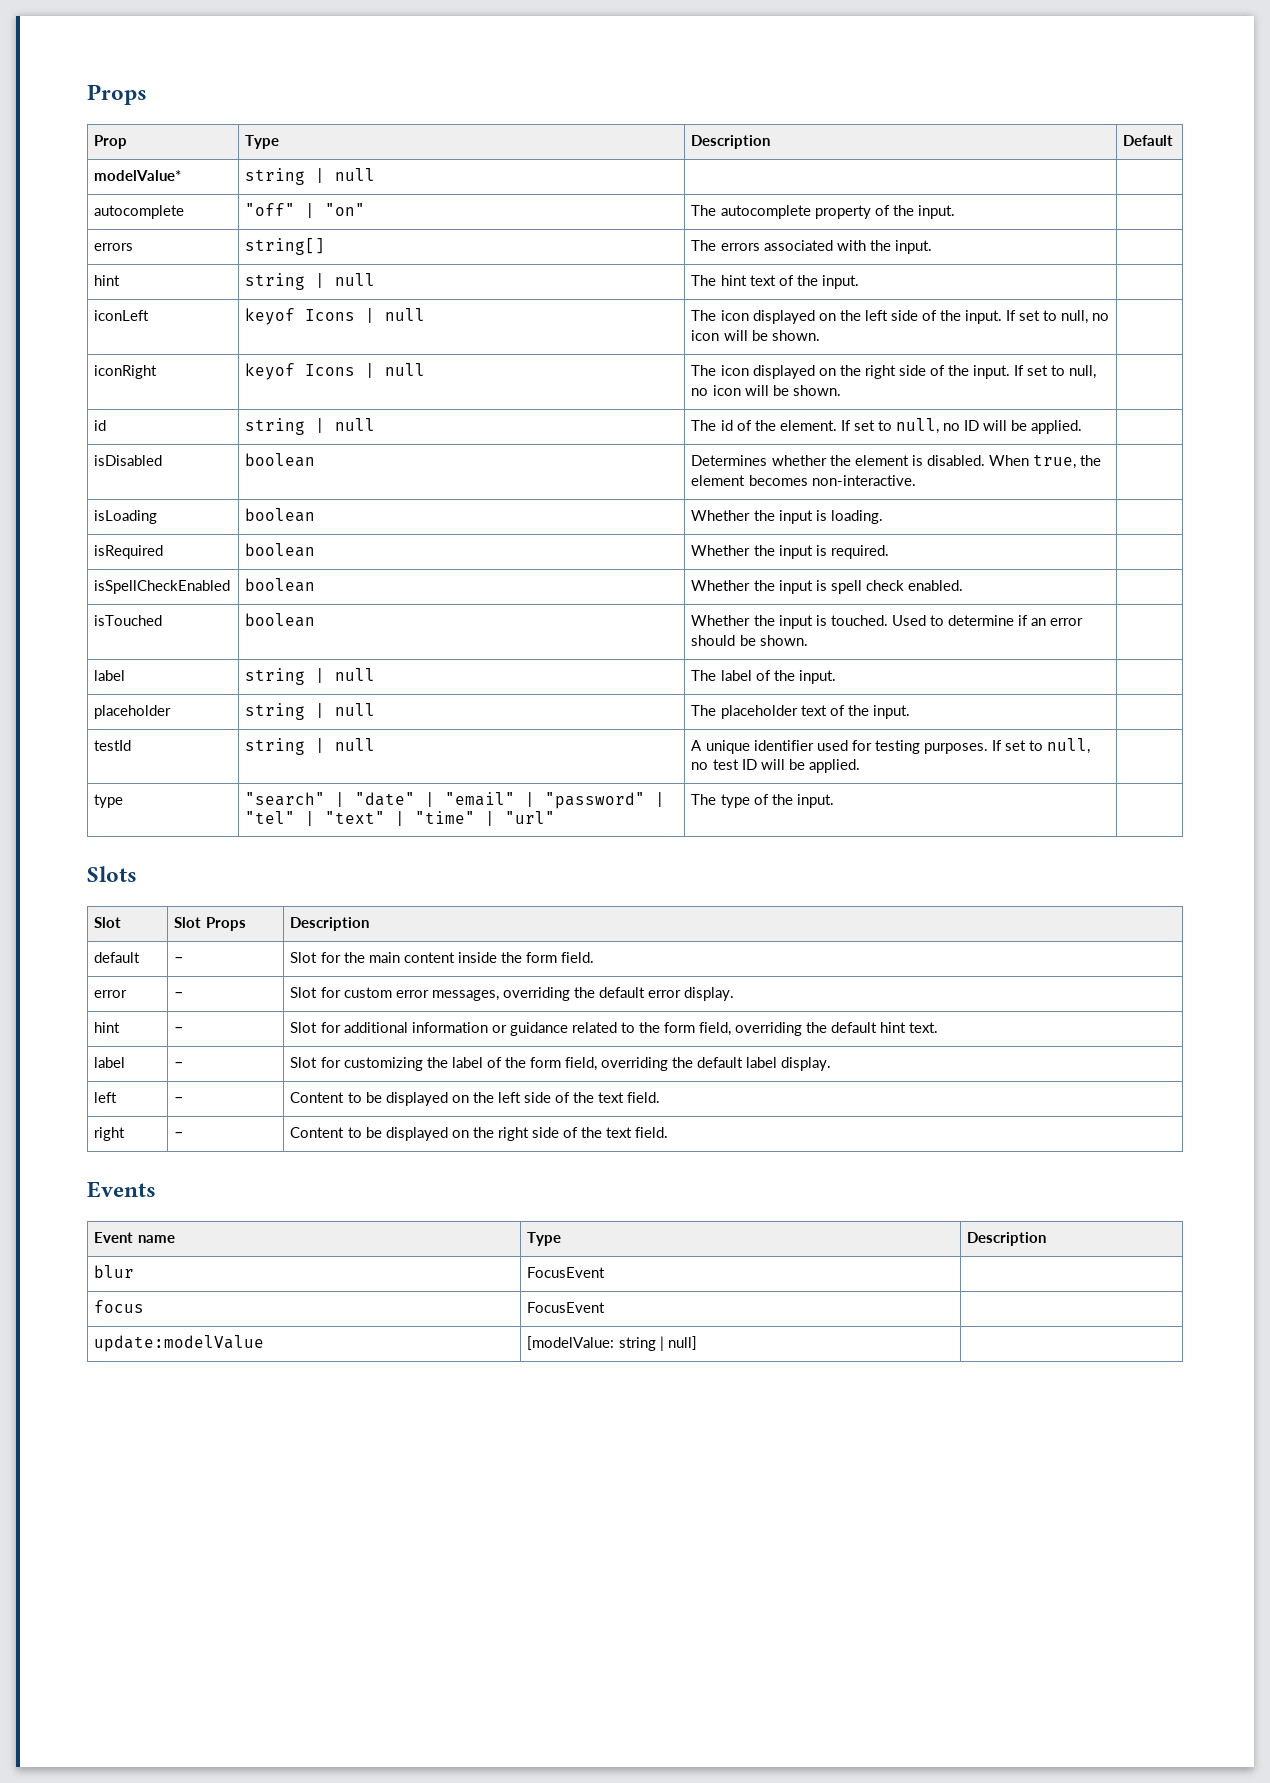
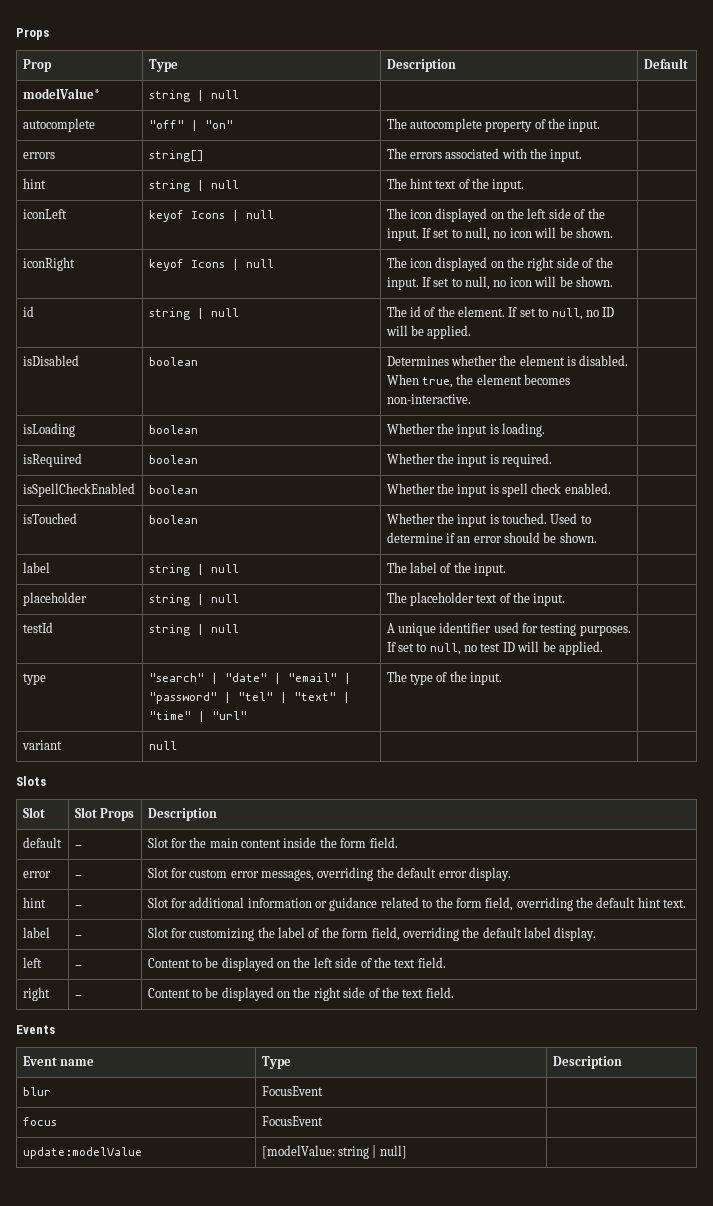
+ variant | null | |

